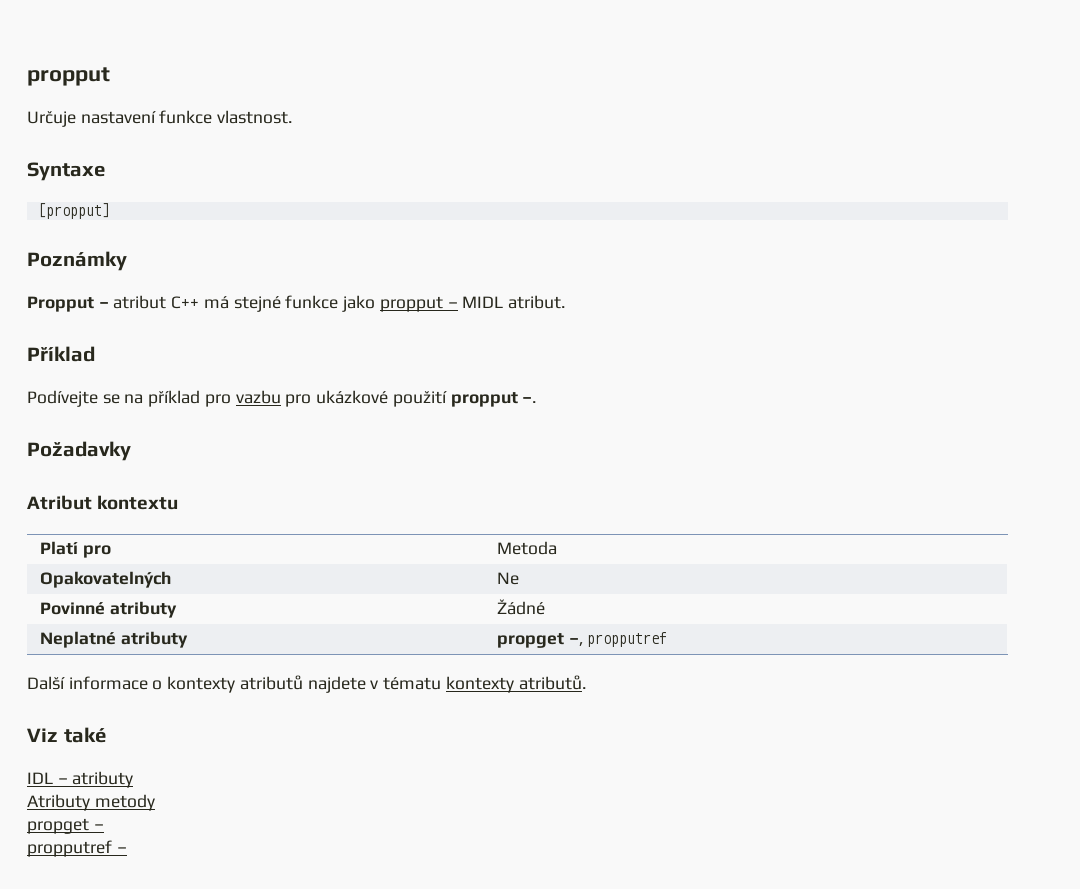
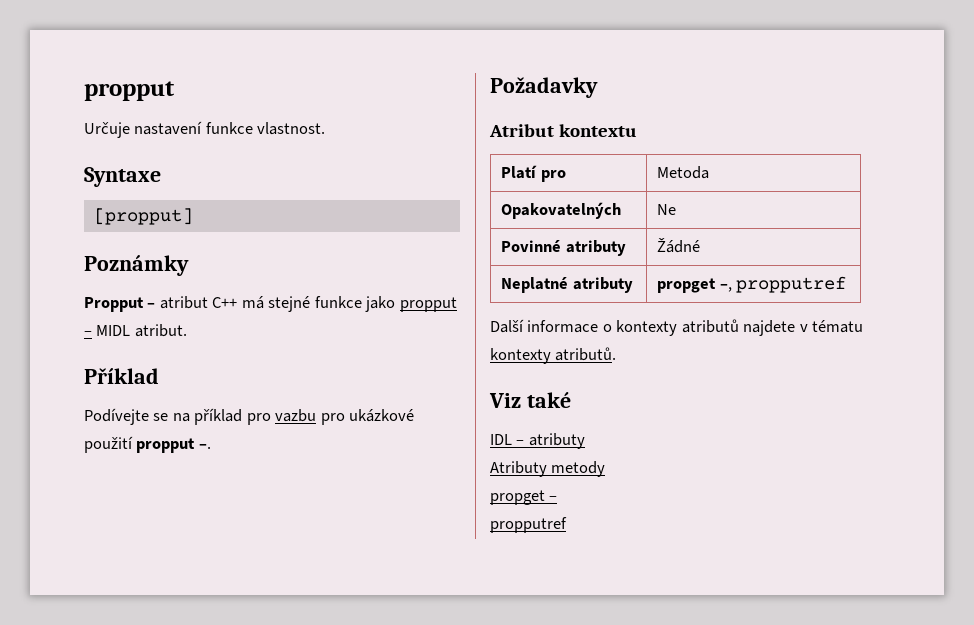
  propget –
- propputref –
+ propputref

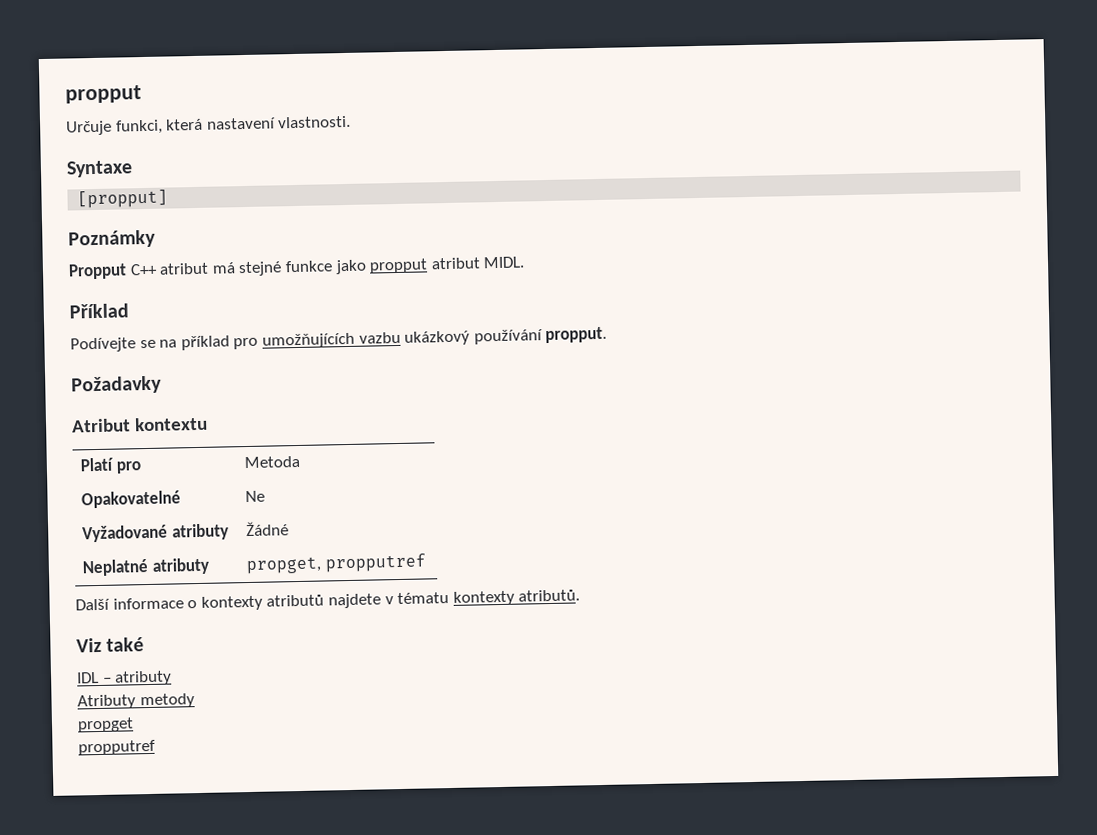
- Určuje nastavení funkce vlastnost.
+ Určuje funkci, která nastavení vlastnosti.
- Propput – atribut C++ má stejné funkce jako propput – MIDL atribut.
+ Propput C++ atribut má stejné funkce jako propput atribut MIDL.
- Podívejte se na příklad pro vazbu pro ukázkové použití propput –.
+ Podívejte se na příklad pro umožňujících vazbu ukázkový používání propput.
- Opakovatelných | Ne
+ Opakovatelné | Ne
- Povinné atributy | Žádné
+ Vyžadované atributy | Žádné
- Neplatné atributy | propget –, propputref
+ Neplatné atributy | propget, propputref
- propget –
+ propget

